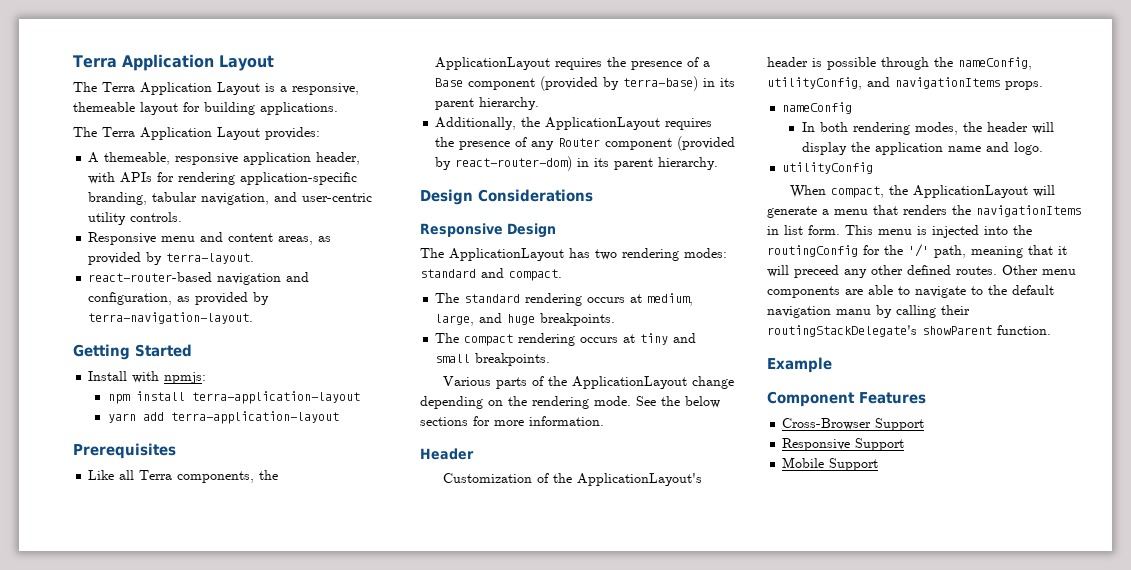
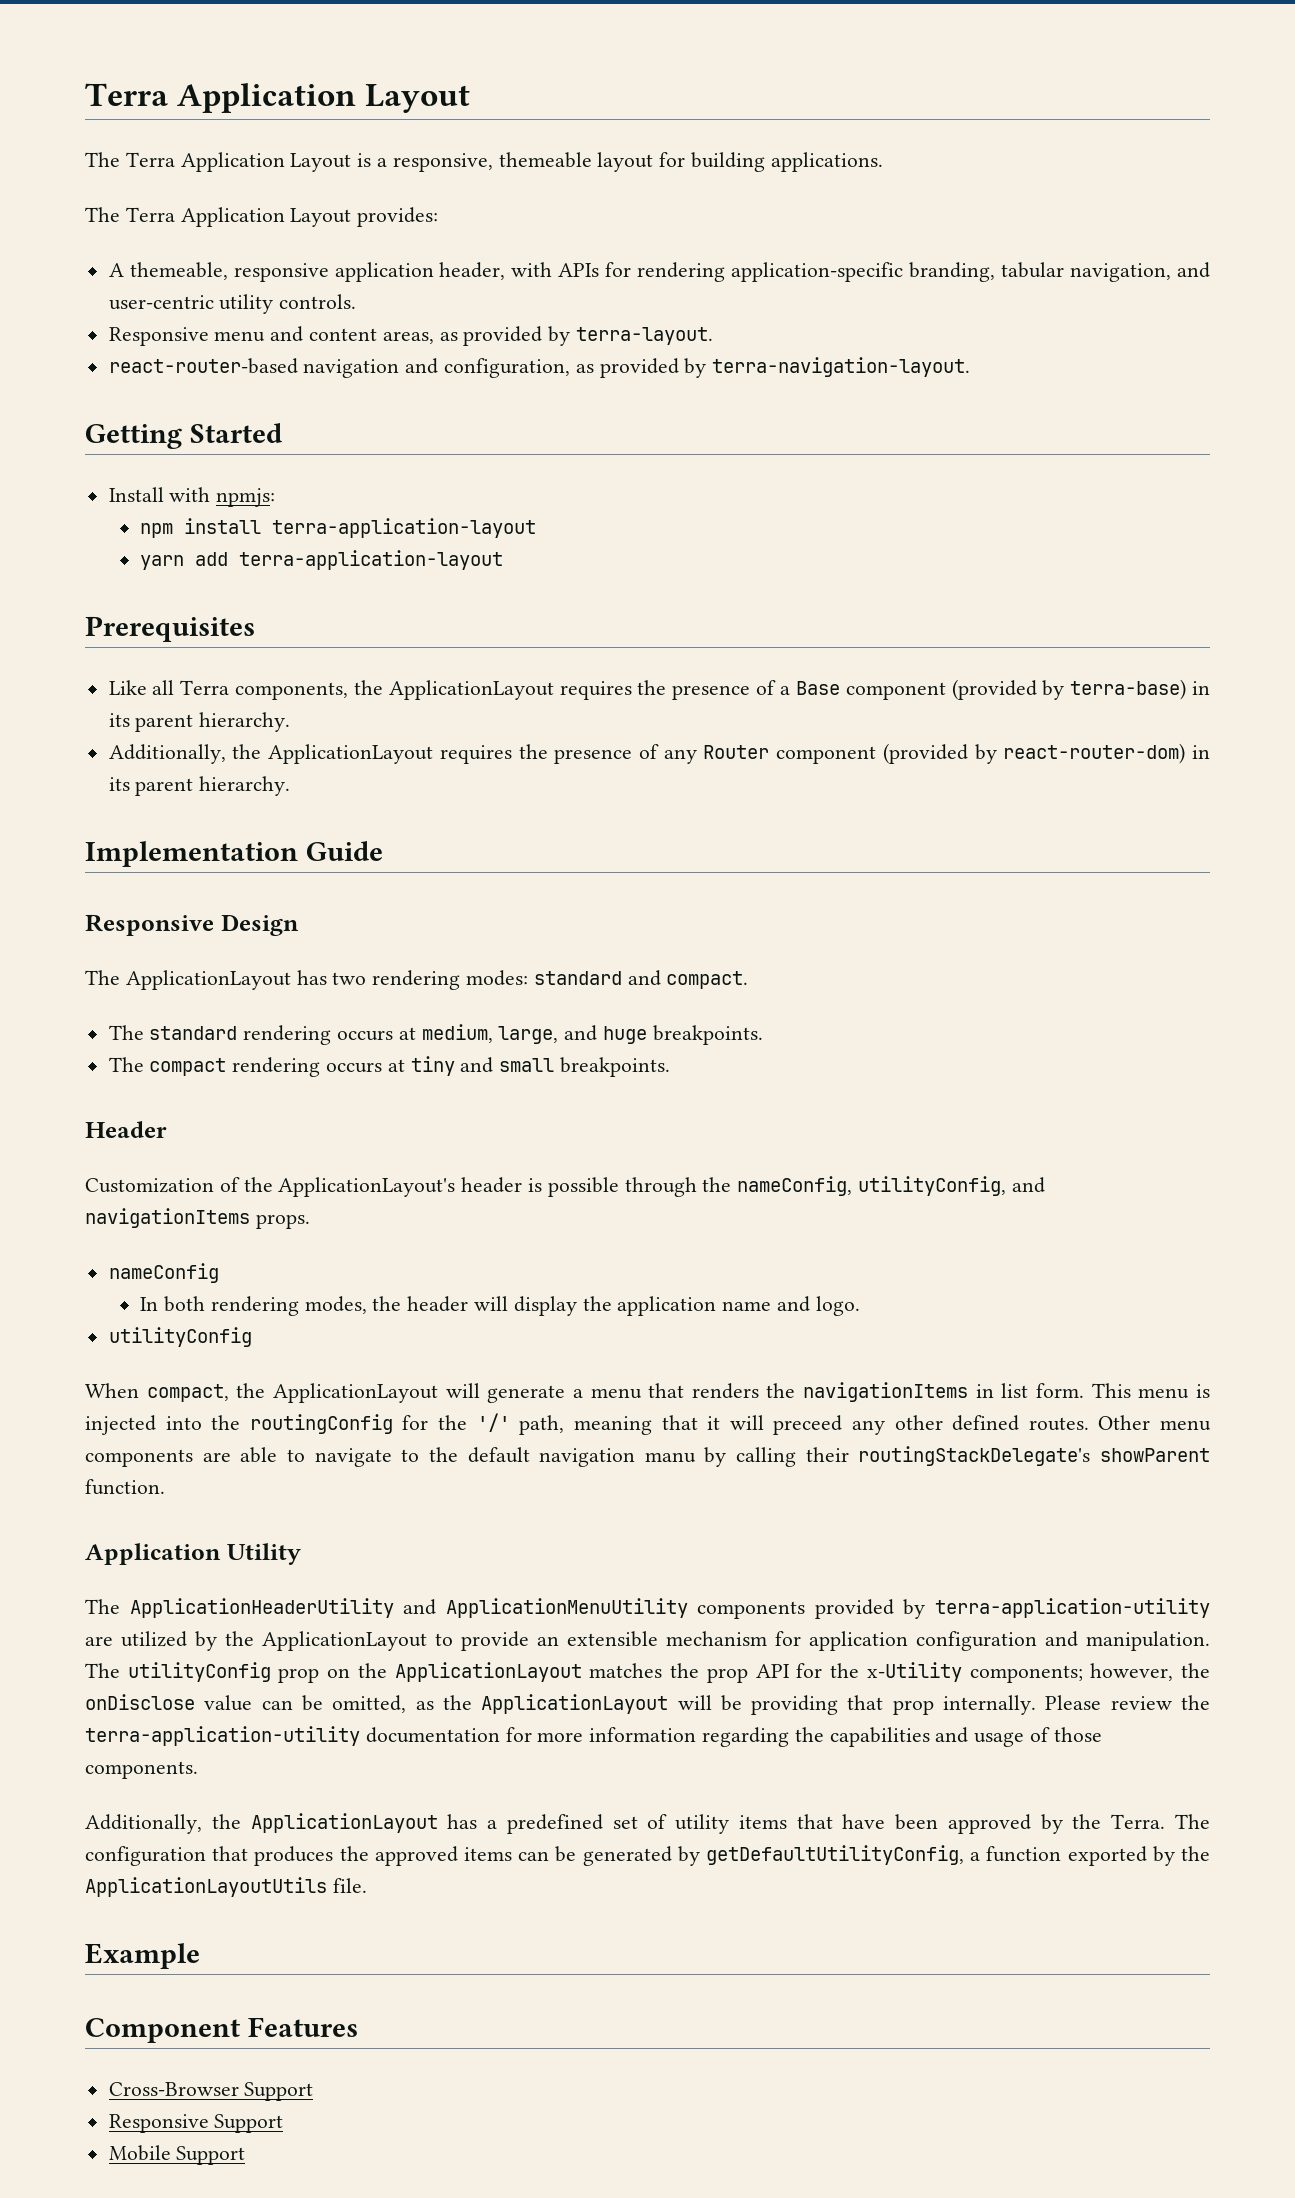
- Design Considerations
+ Implementation Guide
- Various parts of the ApplicationLayout change depending on the rendering mode. See the below sections for more information.
+ Application Utility
+ The ApplicationHeaderUtility and ApplicationMenuUtility components provided by terra-application-utility are utilized by the ApplicationLayout to provide an extensible mechanism for application configuration and manipulation. The utilityConfig prop on the ApplicationLayout matches the prop API for the x-Utility components; however, the onDisclose value can be omitted, as the ApplicationLayout will be providing that prop internally. Please review the terra-application-utility documentation for more information regarding the capabilities and usage of those components.
+ Additionally, the ApplicationLayout has a predefined set of utility items that have been approved by the Terra. The configuration that produces the approved items can be generated by getDefaultUtilityConfig, a function exported by the ApplicationLayoutUtils file.

